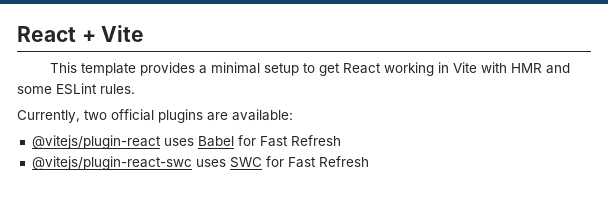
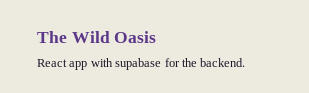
- React + Vite
- This template provides a minimal setup to get React working in Vite with HMR and some ESLint rules.
- Currently, two official plugins are available:
- @vitejs/plugin-react uses Babel for Fast Refresh
- @vitejs/plugin-react-swc uses SWC for Fast Refresh
+ The Wild Oasis
+ React app with supabase for the backend.

